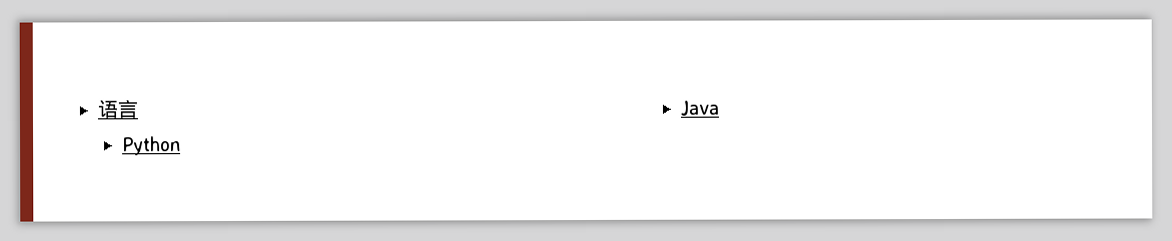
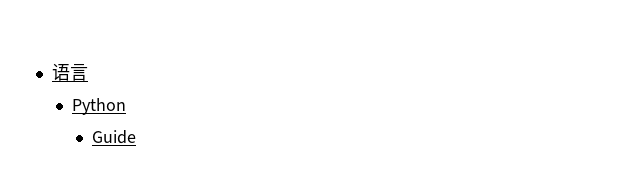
- Java
+ Guide

